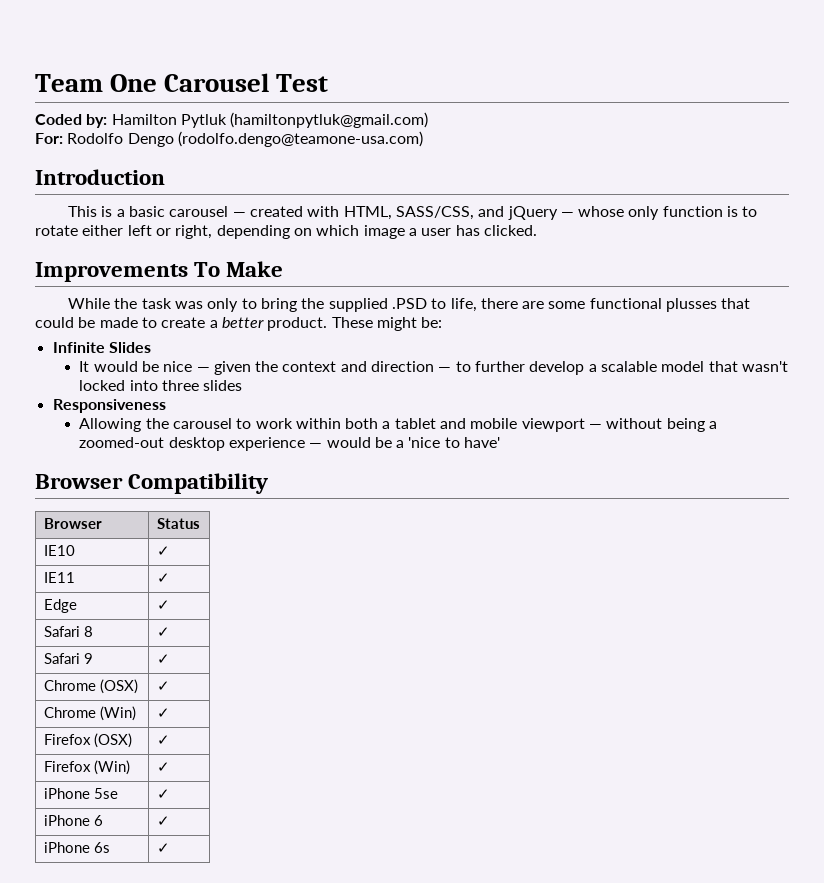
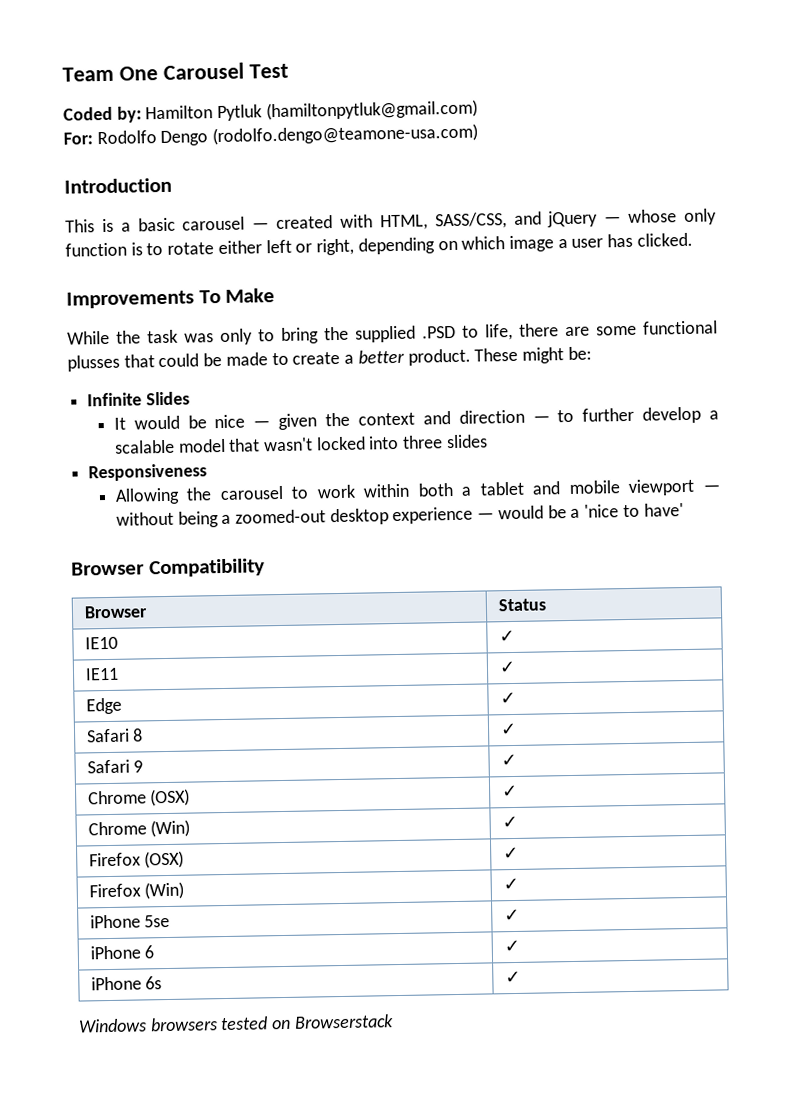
+ Windows browsers tested on Browserstack

